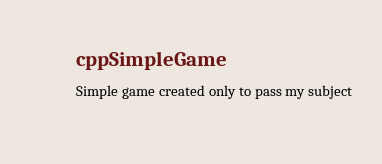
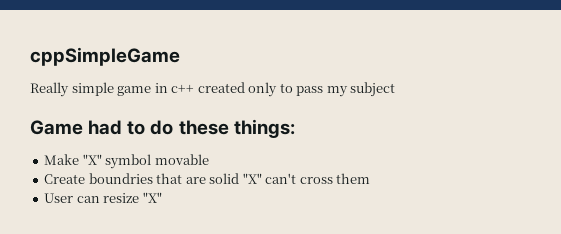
- Simple game created only to pass my subject
+ Really simple game in c++ created only to pass my subject
+ Game had to do these things:
+ Make "X" symbol movable
+ Create boundries that are solid "X" can't cross them
+ User can resize "X"

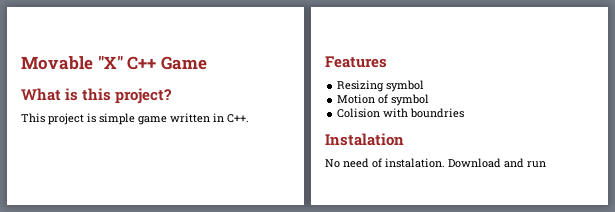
- cppSimpleGame
- Really simple game in c++ created only to pass my subject
- Game had to do these things:
- Make "X" symbol movable
- Create boundries that are solid "X" can't cross them
- User can resize "X"
+ Movable "X" C++ Game
+ What is this project?
+ This project is simple game written in C++.
+ Features
+ Resizing symbol
+ Motion of symbol
+ Colision with boundries
+ Instalation
+ No need of instalation. Download and run

